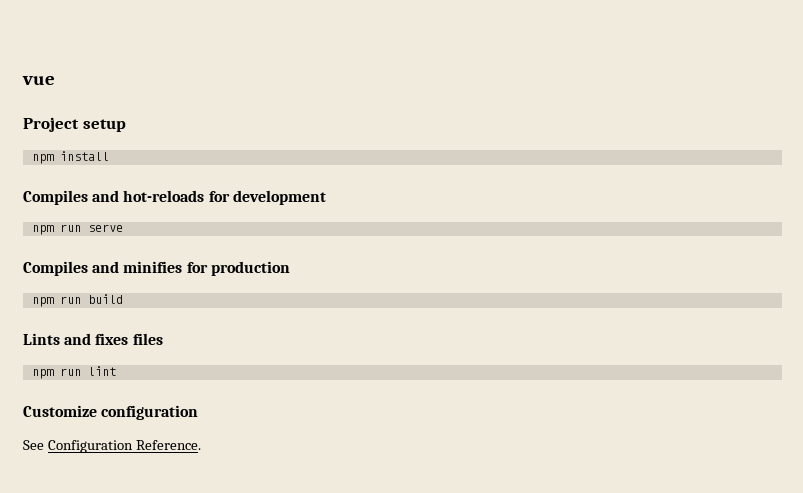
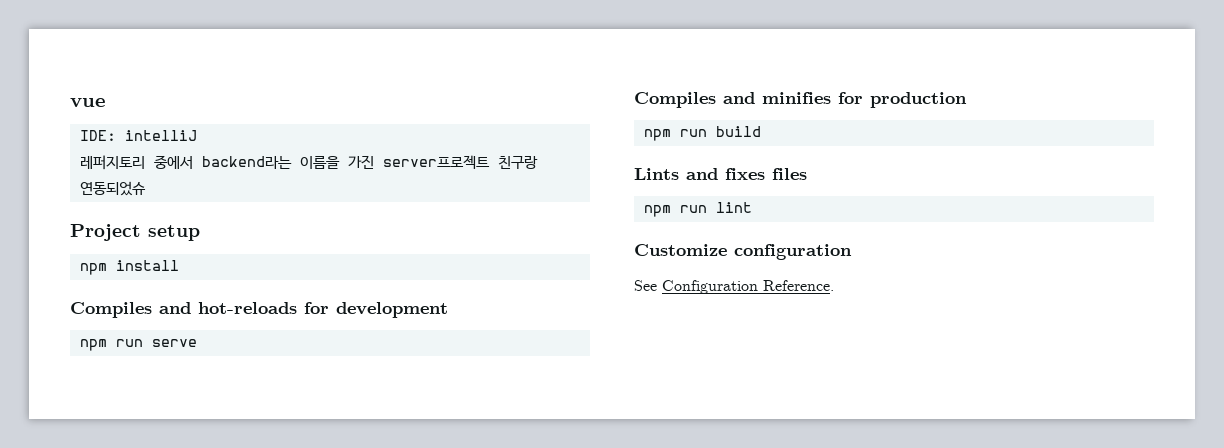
+ IDE: intelliJ
+ 레퍼지토리 중에서 backend라는 이름을 가진 server프로젝트 친구랑 연동되었슈

